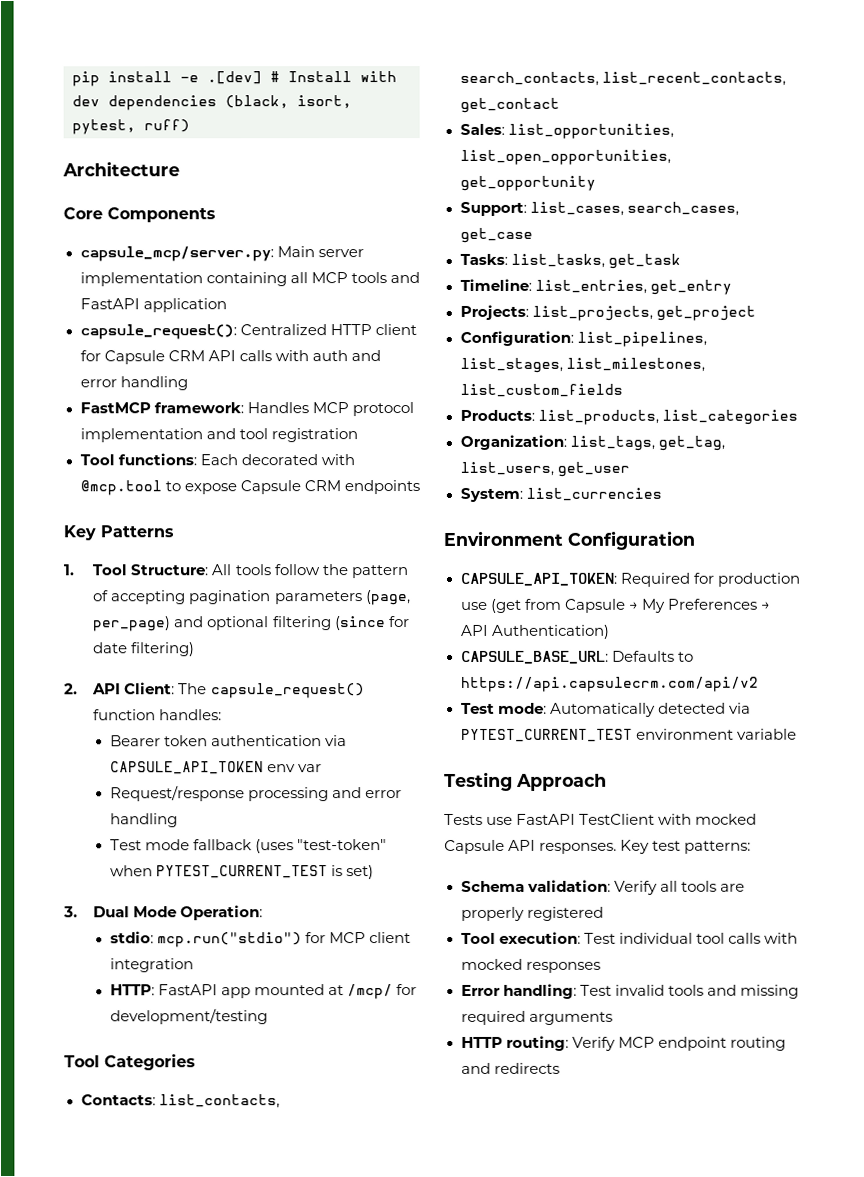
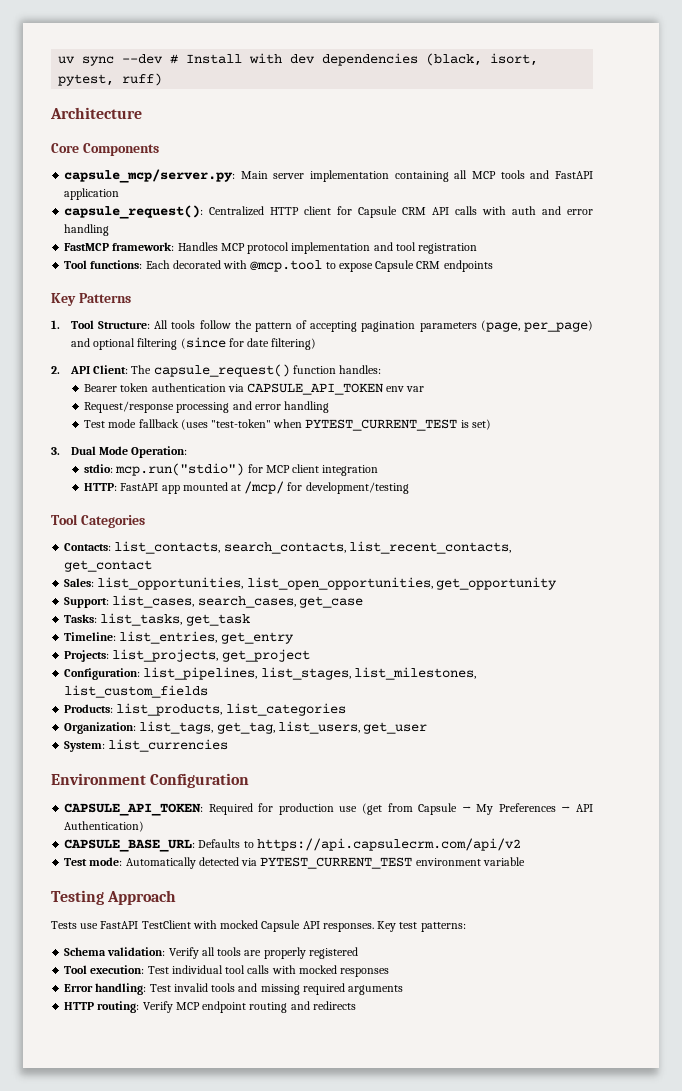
- pip install -e .[dev] # Install with dev dependencies (black, isort, pytest, ruff)
+ uv sync --dev # Install with dev dependencies (black, isort, pytest, ruff)

